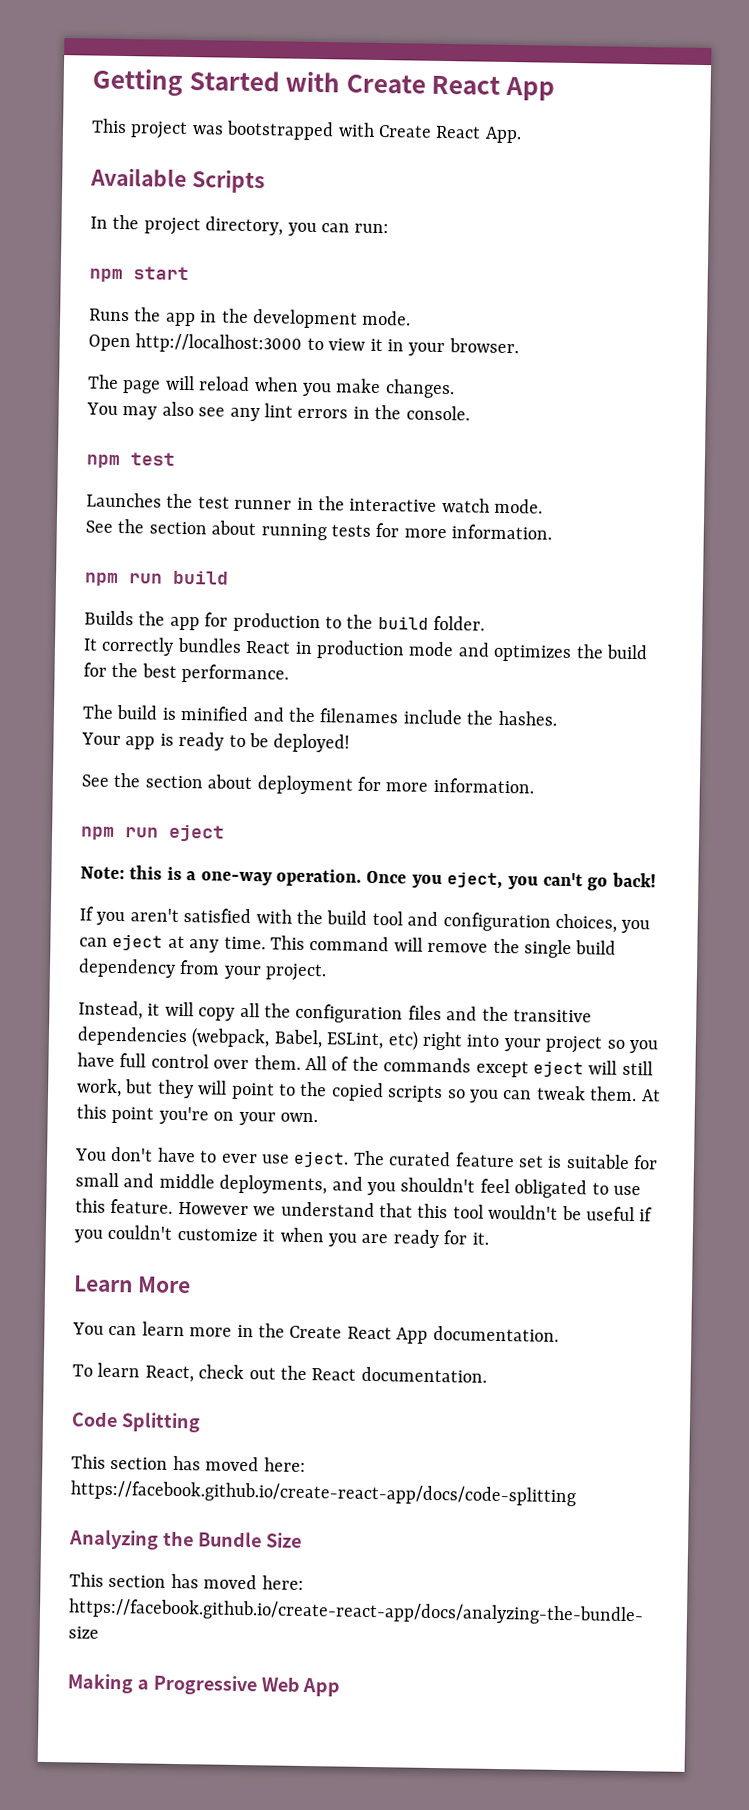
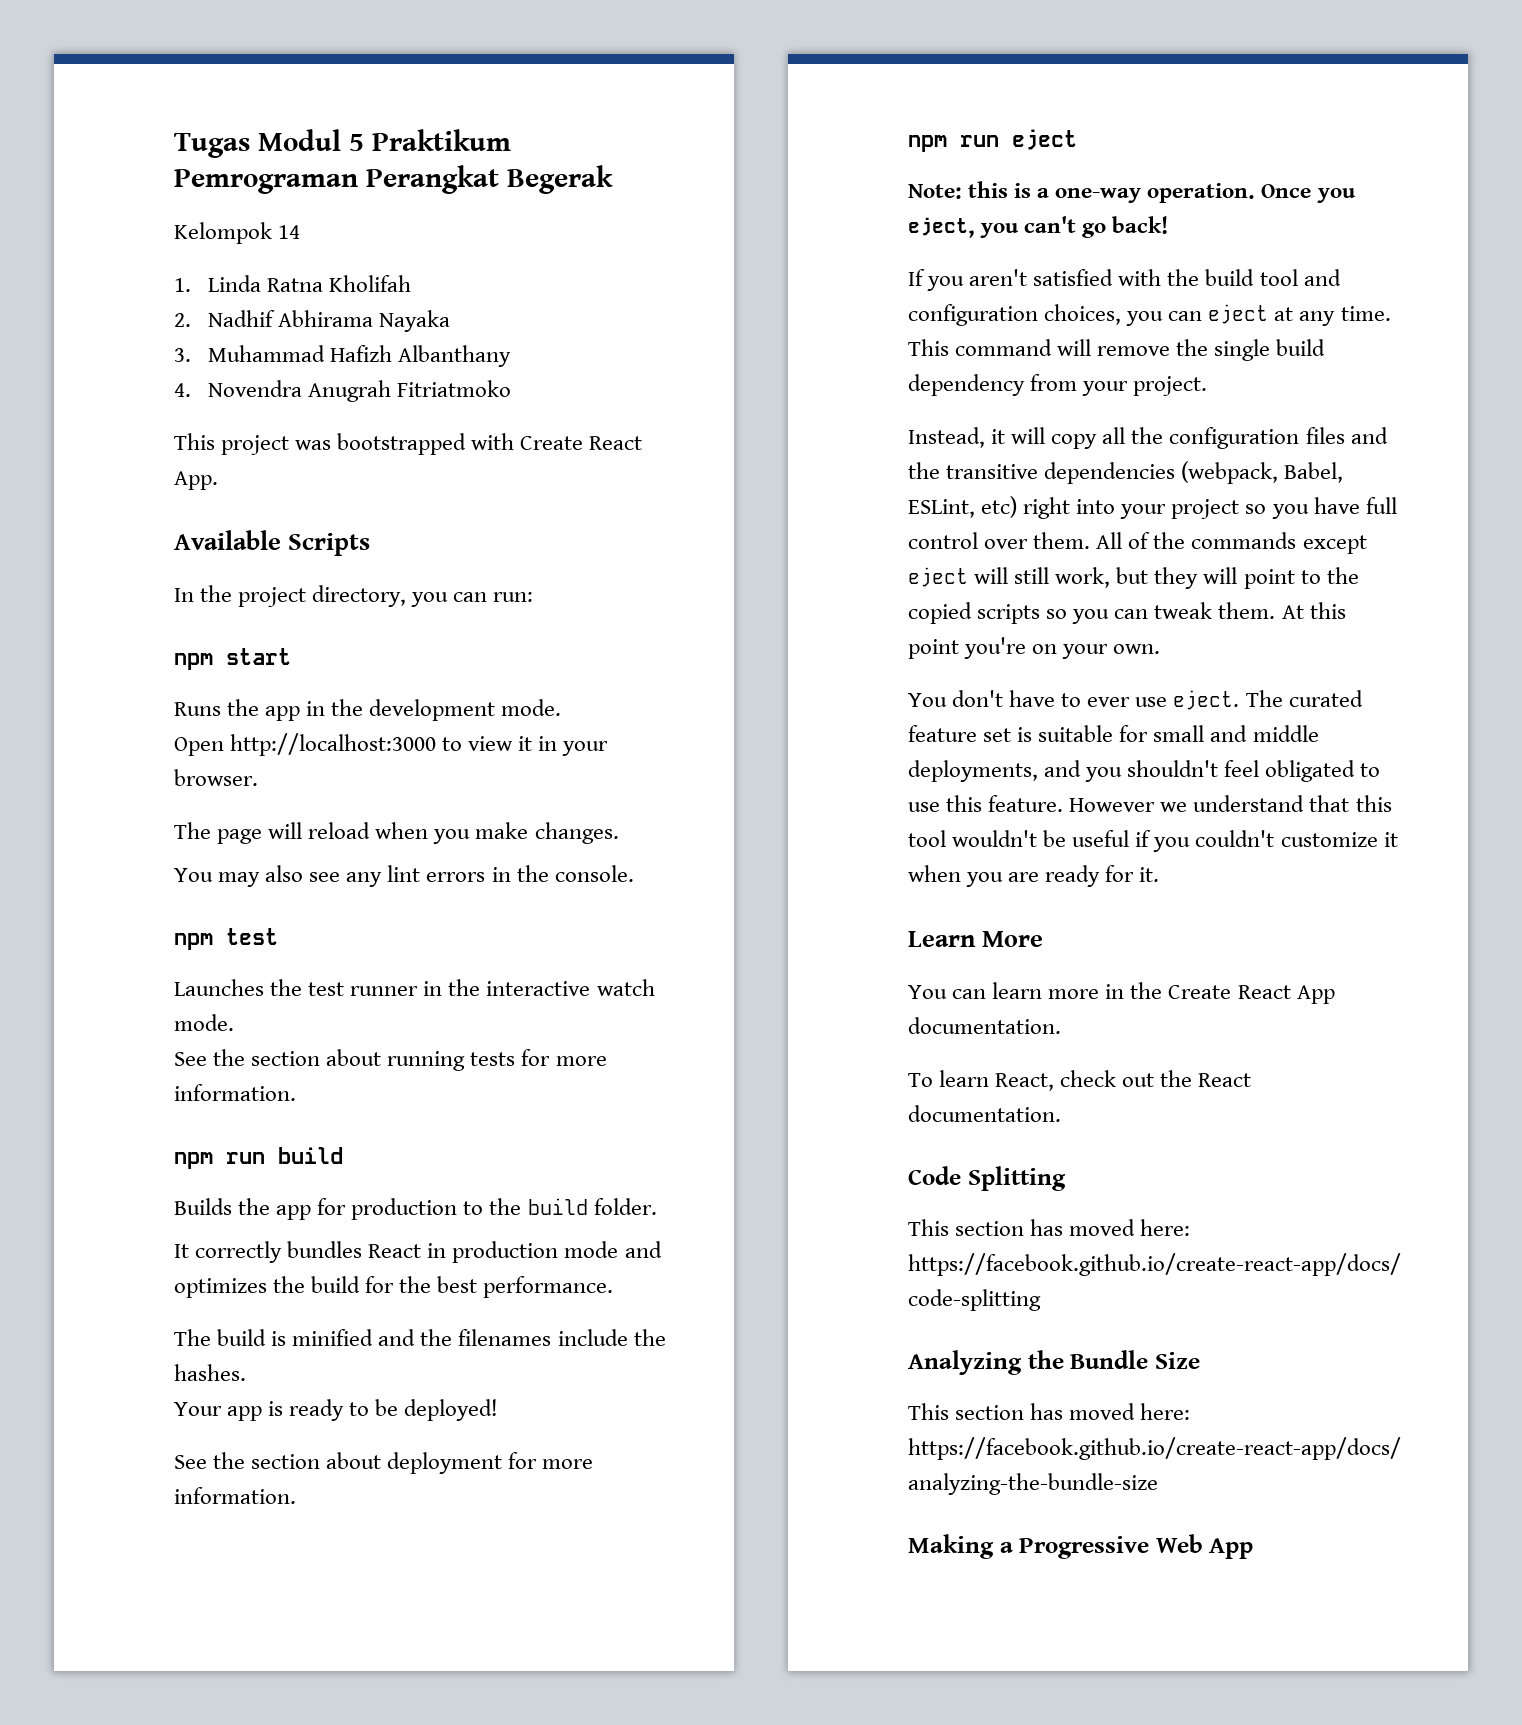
- Getting Started with Create React App
+ Tugas Modul 5 Praktikum Pemrograman Perangkat Begerak
+ Kelompok 14
+ 1. Linda Ratna Kholifah
+ 2. Nadhif Abhirama Nayaka
+ 3. Muhammad Hafizh Albanthany
+ 4. Novendra Anugrah Fitriatmoko

